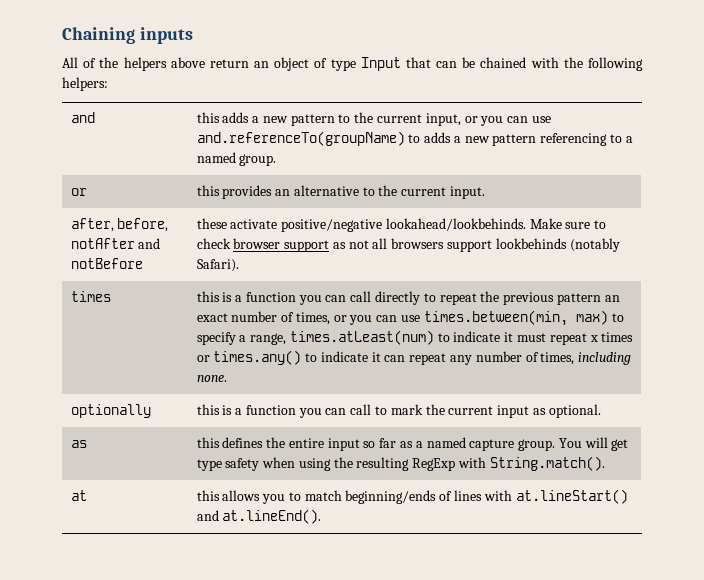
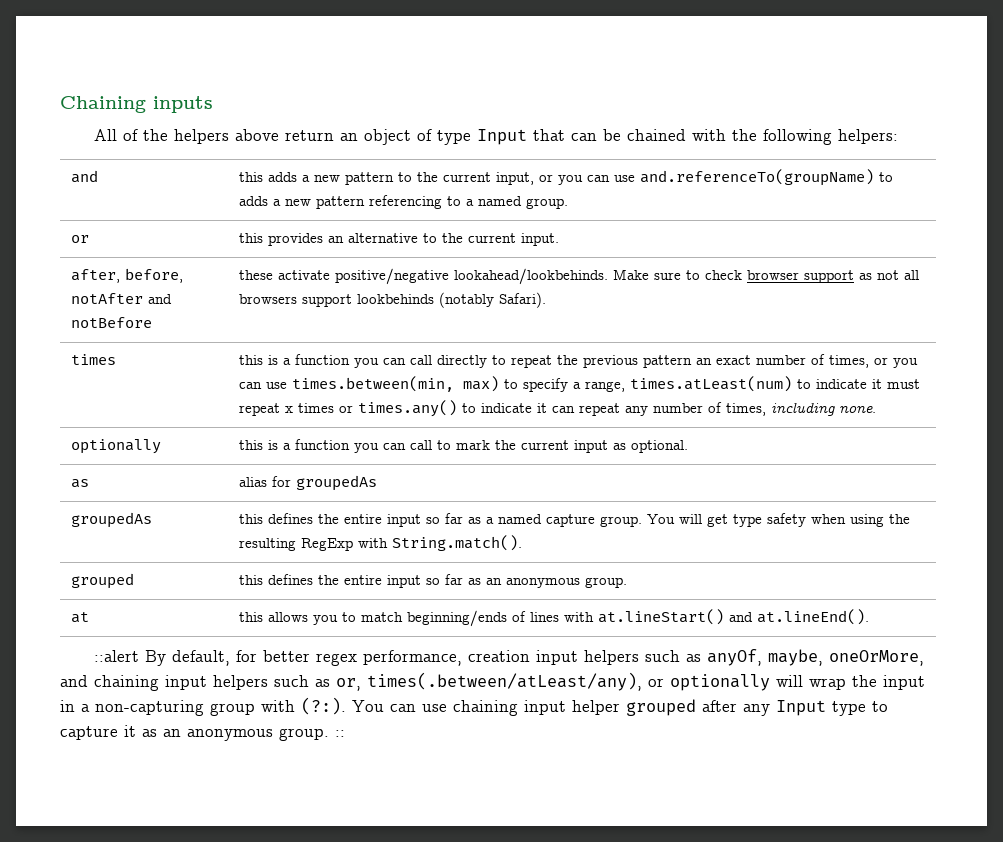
- as | this defines the entire input so far as a named capture group. You will get type safety when using the resulting RegExp with String.match().
+ as | alias for groupedAs
+ groupedAs | this defines the entire input so far as a named capture group. You will get type safety when using the resulting RegExp with String.match().
+ grouped | this defines the entire input so far as an anonymous group.
+ ::alert By default, for better regex performance, creation input helpers such as anyOf, maybe, oneOrMore, and chaining input helpers such as or, times(.between/atLeast/any), or optionally will wrap the input in a non-capturing group with (?:). You can use chaining input helper grouped after any Input type to capture it as an anonymous group. ::

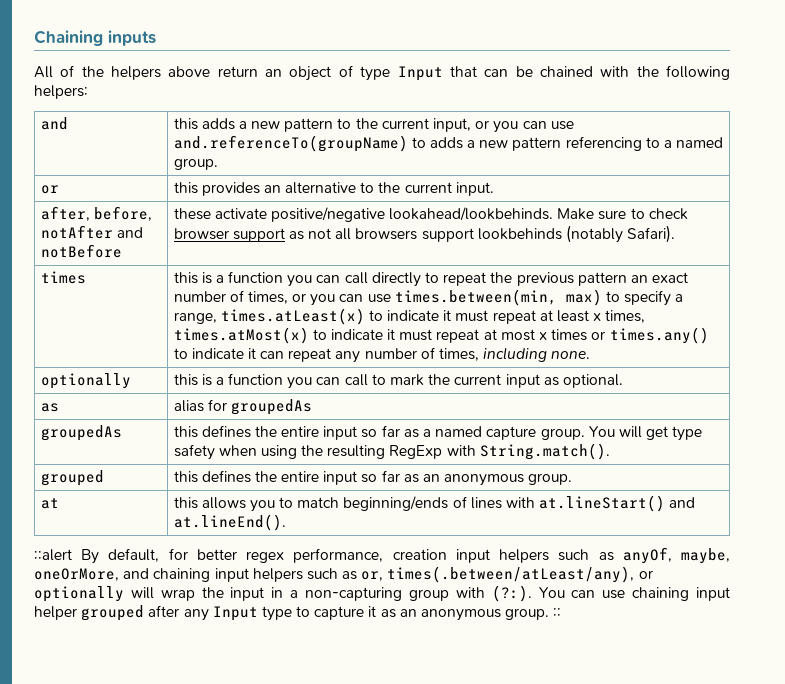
- this is a function you can call directly to repeat the previous pattern an exact number of times, or you can use times.between(min, max) to specify a range, times.atLeast(num) to indicate it must repeat x times or times.any() to indicate it can repeat any number of times, including none.
+ this is a function you can call directly to repeat the previous pattern an exact number of times, or you can use times.between(min, max) to specify a range, times.atLeast(x) to indicate it must repeat at least x times, times.atMost(x) to indicate it must repeat at most x times or times.any() to indicate it can repeat any number of times, including none.

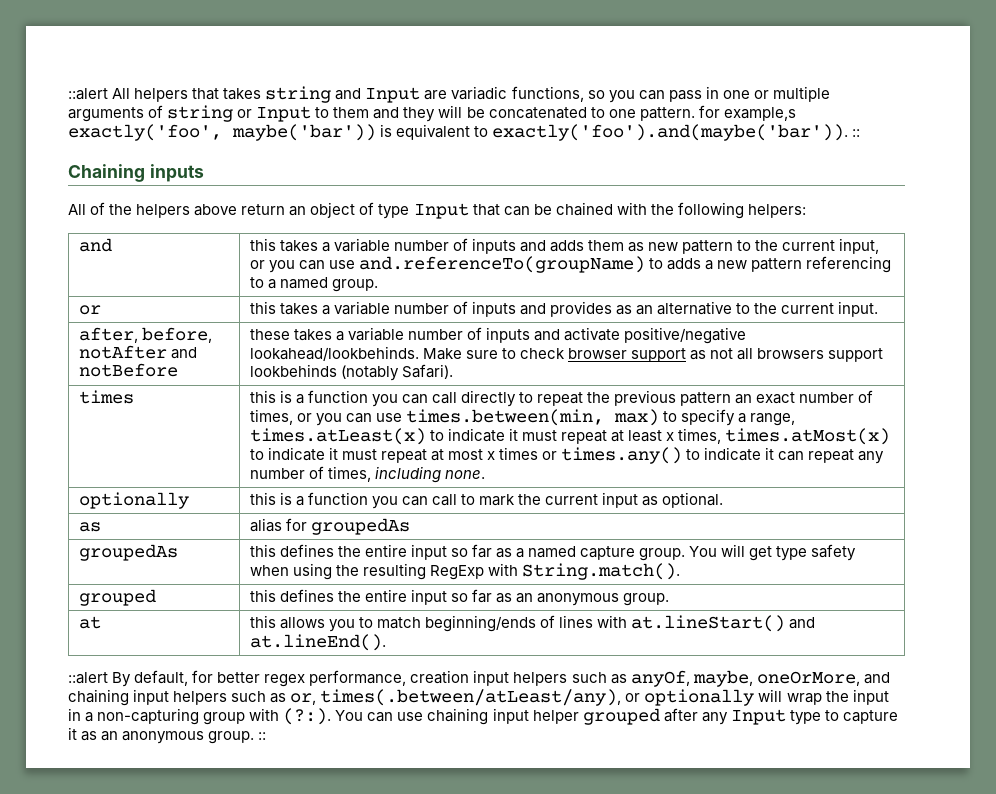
+ ::alert All helpers that takes string and Input are variadic functions, so you can pass in one or multiple arguments of string or Input to them and they will be concatenated to one pattern. for example,s exactly('foo', maybe('bar')) is equivalent to exactly('foo').and(maybe('bar')). ::
- and | this adds a new pattern to the current input, or you can use and.referenceTo(groupName) to adds a new pattern referencing to a named group.
+ and | this takes a variable number of inputs and adds them as new pattern to the current input, or you can use and.referenceTo(groupName) to adds a new pattern referencing to a named group.
- or | this provides an alternative to the current input.
+ or | this takes a variable number of inputs and provides as an alternative to the current input.
- after, before, notAfter and notBefore | these activate positive/negative lookahead/lookbehinds. Make sure to check browser support as not all browsers support lookbehinds (notably Safari).
+ after, before, notAfter and notBefore | these takes a variable number of inputs and activate positive/negative lookahead/lookbehinds. Make sure to check browser support as not all browsers support lookbehinds (notably Safari).

